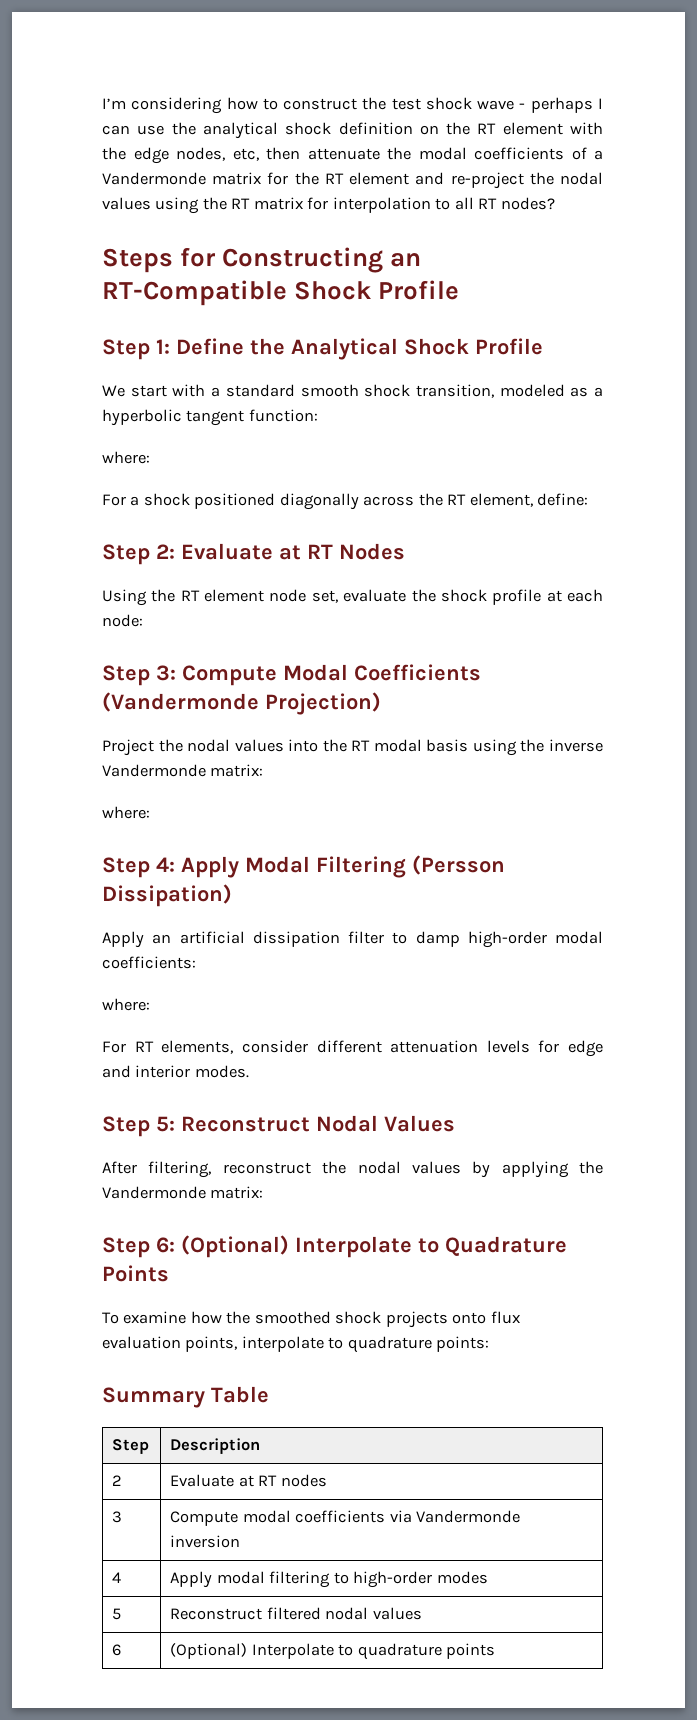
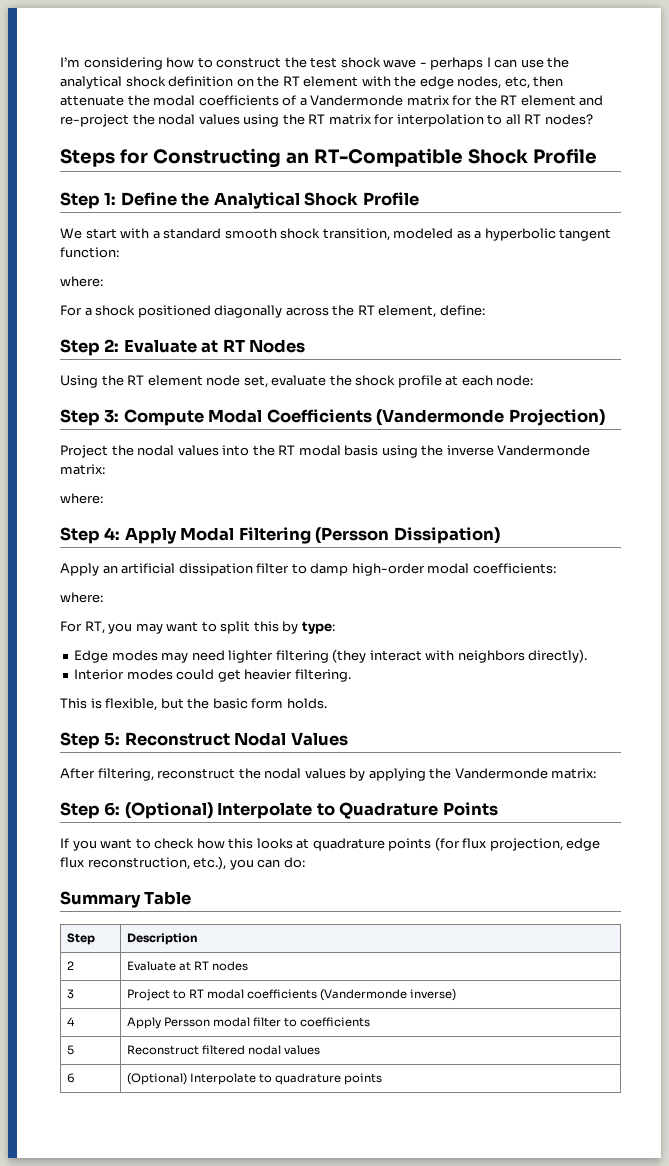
- For RT elements, consider different attenuation levels for edge and interior modes.
+ For RT, you may want to split this by type:
+ Edge modes may need lighter filtering (they interact with neighbors directly).
+ Interior modes could get heavier filtering.
+ This is flexible, but the basic form holds.
- To examine how the smoothed shock projects onto flux evaluation points, interpolate to quadrature points:
+ If you want to check how this looks at quadrature points (for flux projection, edge flux reconstruction, etc.), you can do:
- 3 | Compute modal coefficients via Vandermonde inversion
- 4 | Apply modal filtering to high-order modes
+ 3 | Project to RT modal coefficients (Vandermonde inverse)
+ 4 | Apply Persson modal filter to coefficients

